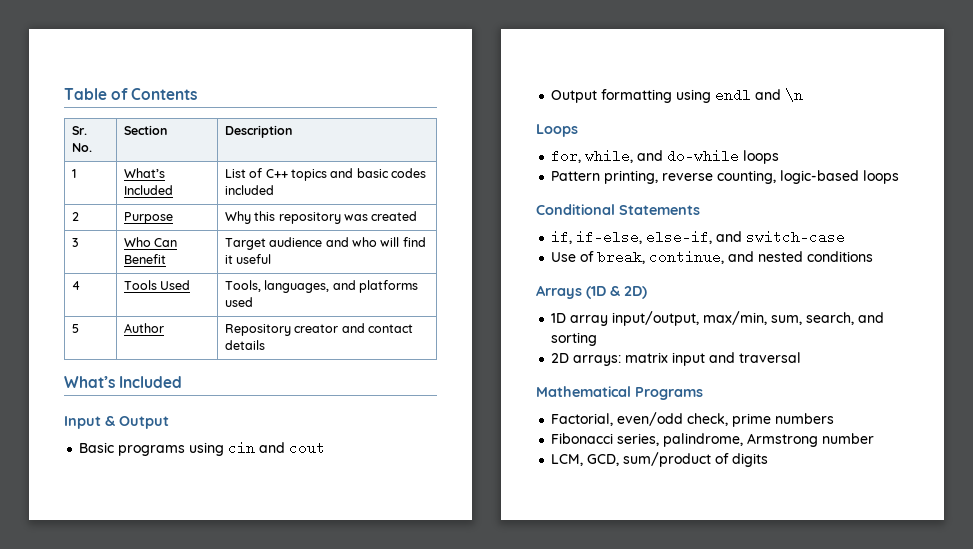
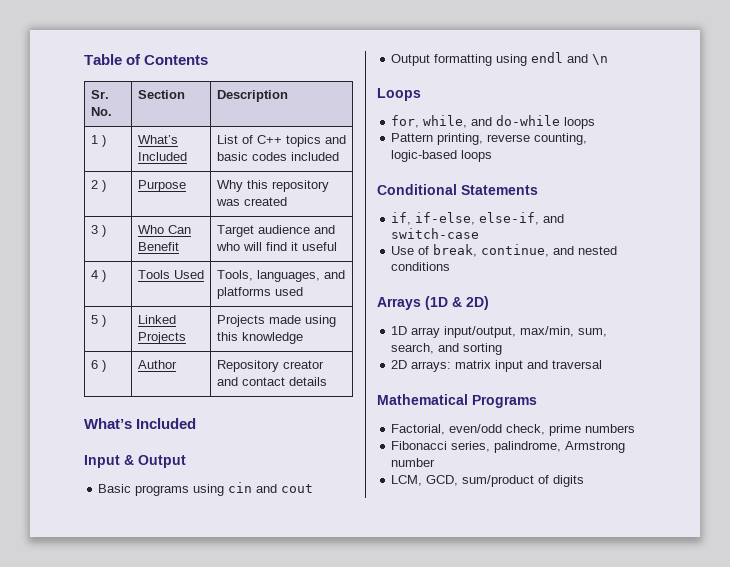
- 1 | What’s Included | List of C++ topics and basic codes included
+ 1 ) | What’s Included | List of C++ topics and basic codes included
- 2 | Purpose | Why this repository was created
+ 2 ) | Purpose | Why this repository was created
- 3 | Who Can Benefit | Target audience and who will find it useful
+ 3 ) | Who Can Benefit | Target audience and who will find it useful
- 4 | Tools Used | Tools, languages, and platforms used
+ 4 ) | Tools Used | Tools, languages, and platforms used
- 5 | Author | Repository creator and contact details
+ 5 ) | Linked Projects | Projects made using this knowledge
+ 6 ) | Author | Repository creator and contact details

